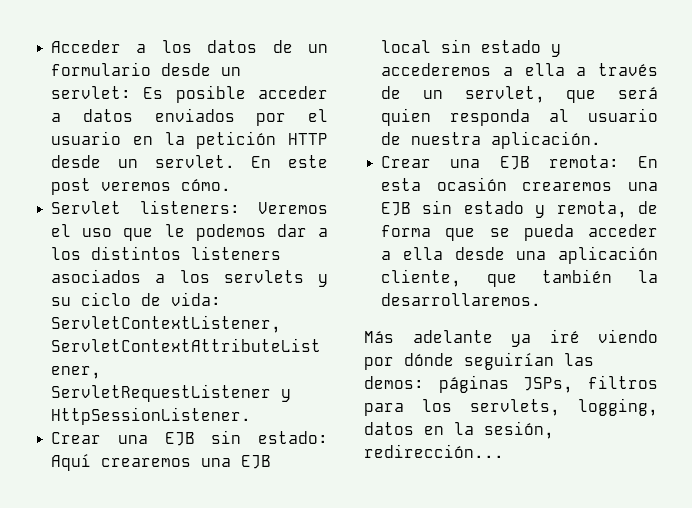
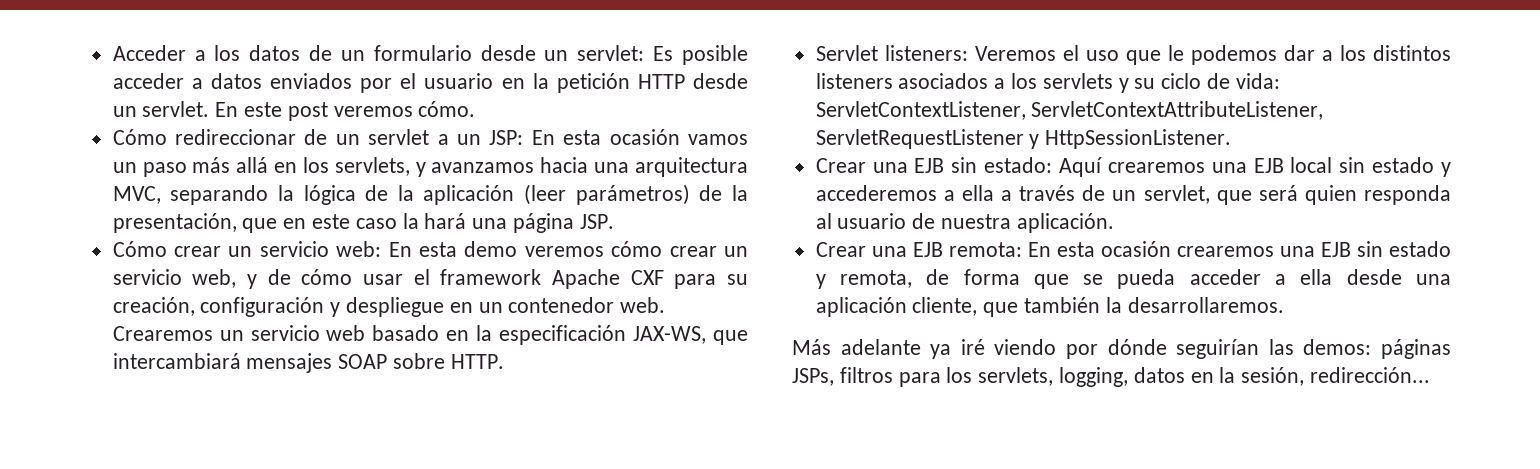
+ Cómo redireccionar de un servlet a un JSP: En esta ocasión vamos un paso más allá en los servlets, y avanzamos hacia una arquitectura MVC, separando la lógica de la aplicación (leer parámetros) de la presentación, que en este caso la hará una página JSP.
+ Cómo crear un servicio web: En esta demo veremos cómo crear un servicio web, y de cómo usar el framework Apache CXF para su creación, configuración y despliegue en un contenedor web. Crearemos un servicio web basado en la especificación JAX-WS, que intercambiará mensajes SOAP sobre HTTP.

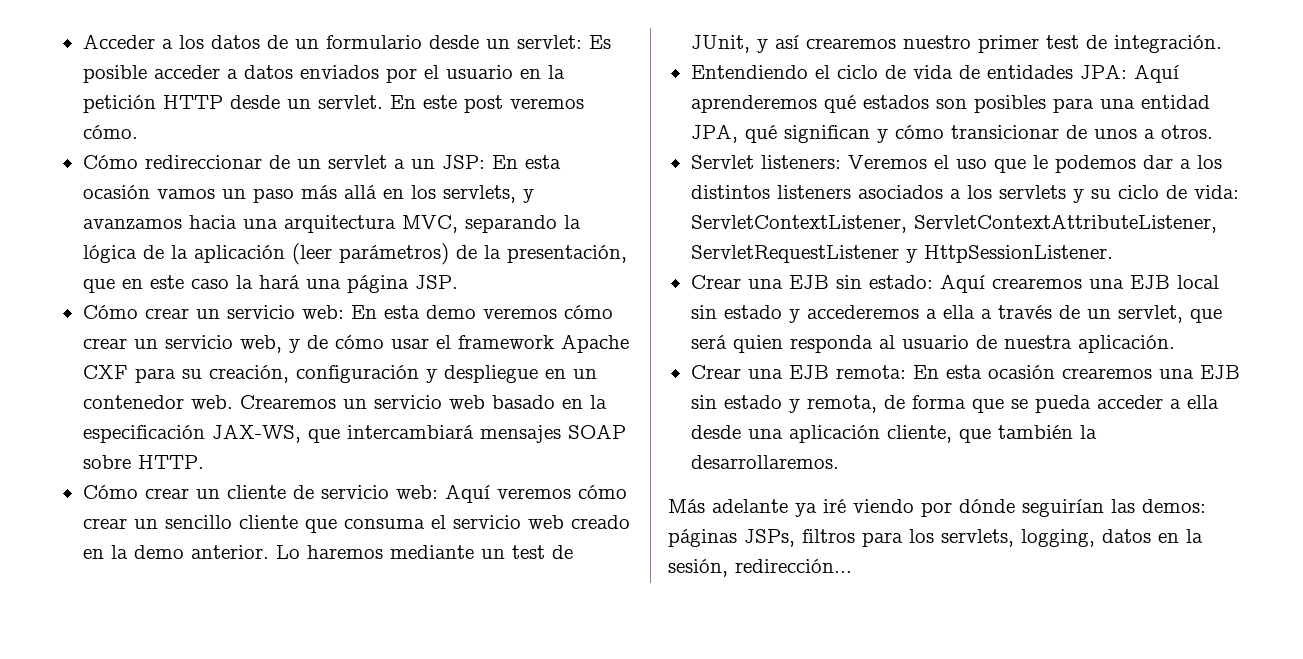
+ Cómo crear un cliente de servicio web: Aquí veremos cómo crear un sencillo cliente que consuma el servicio web creado en la demo anterior. Lo haremos mediante un test de JUnit, y así crearemos nuestro primer test de integración.
+ Entendiendo el ciclo de vida de entidades JPA: Aquí aprenderemos qué estados son posibles para una entidad JPA, qué significan y cómo transicionar de unos a otros.

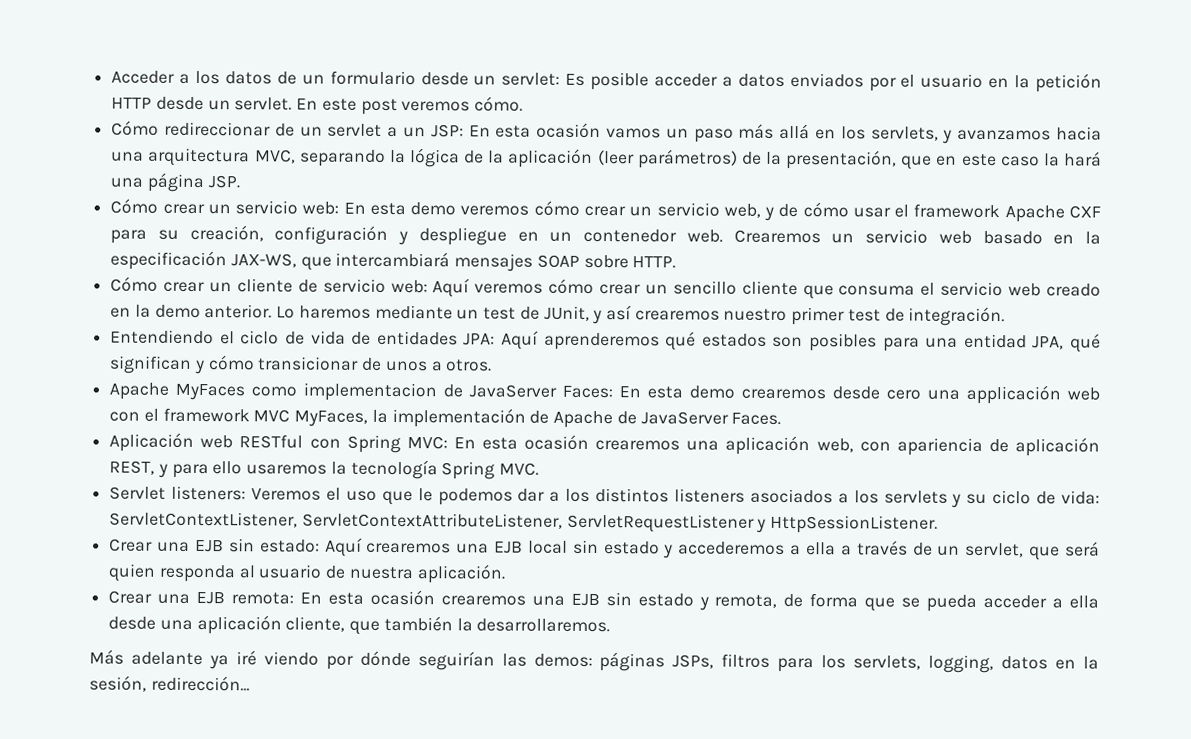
+ Apache MyFaces como implementacion de JavaServer Faces: En esta demo crearemos desde cero una applicación web con el framework MVC MyFaces, la implementación de Apache de JavaServer Faces.
+ Aplicación web RESTful con Spring MVC: En esta ocasión crearemos una aplicación web, con apariencia de aplicación REST, y para ello usaremos la tecnología Spring MVC.

